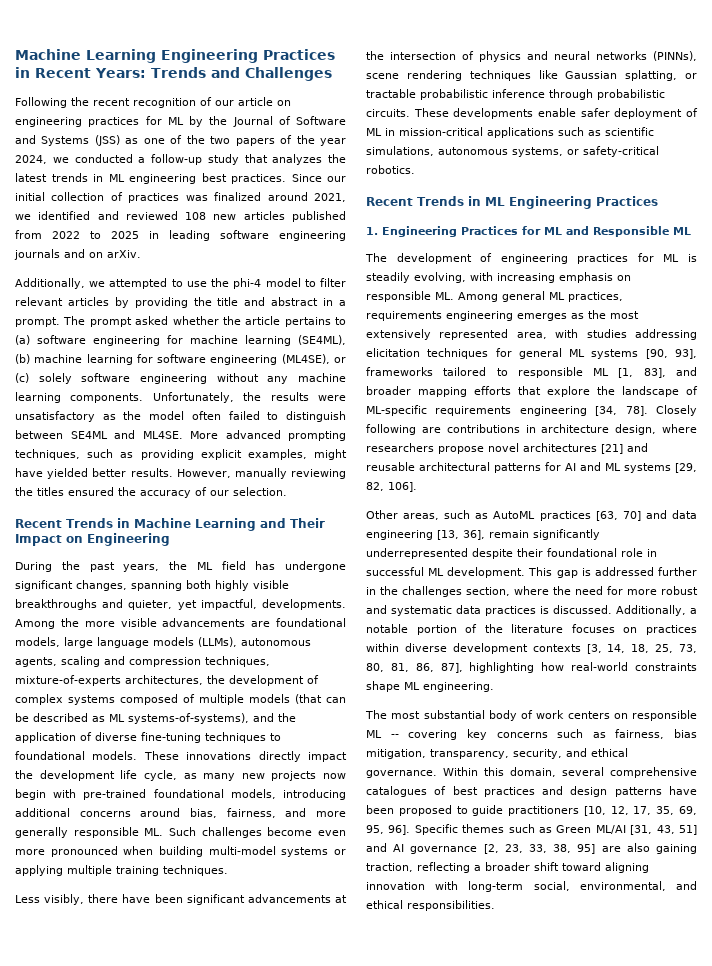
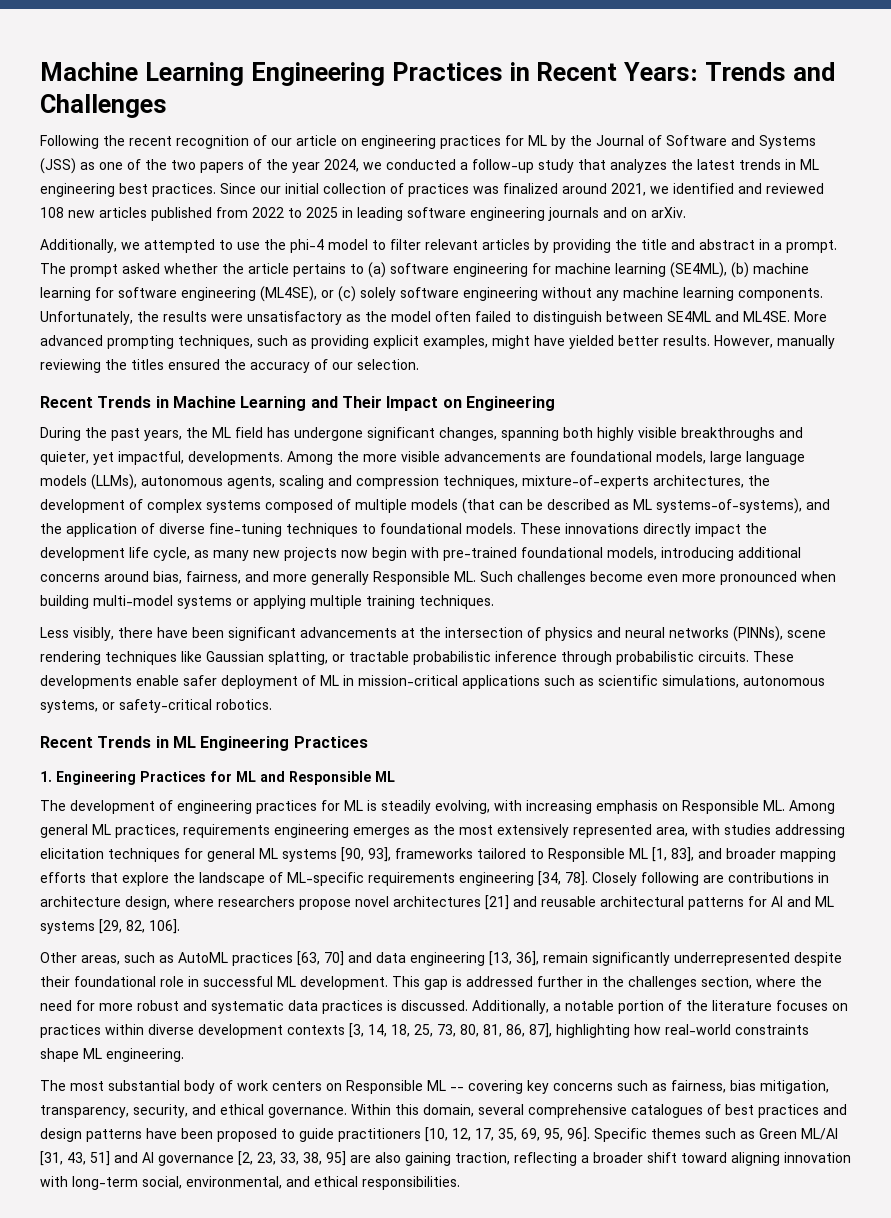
- These innovations directly impact the development life cycle, as many new projects now begin with pre-trained foundational models, introducing additional concerns around bias, fairness, and more generally responsible ML. Such challenges become even more pronounced when building multi-model systems or applying multiple training techniques.
+ These innovations directly impact the development life cycle, as many new projects now begin with pre-trained foundational models, introducing additional concerns around bias, fairness, and more generally Responsible ML. Such challenges become even more pronounced when building multi-model systems or applying multiple training techniques.
- The development of engineering practices for ML is steadily evolving, with increasing emphasis on responsible ML. Among general ML practices, requirements engineering emerges as the most extensively represented area, with studies addressing elicitation techniques for general ML systems [90, 93], frameworks tailored to responsible ML [1, 83], and broader mapping efforts that explore the landscape of ML-specific requirements engineering [34, 78].
+ The development of engineering practices for ML is steadily evolving, with increasing emphasis on Responsible ML. Among general ML practices, requirements engineering emerges as the most extensively represented area, with studies addressing elicitation techniques for general ML systems [90, 93], frameworks tailored to Responsible ML [1, 83], and broader mapping efforts that explore the landscape of ML-specific requirements engineering [34, 78].
- The most substantial body of work centers on responsible ML -- covering key concerns such as fairness, bias mitigation, transparency, security, and ethical governance.
+ The most substantial body of work centers on Responsible ML -- covering key concerns such as fairness, bias mitigation, transparency, security, and ethical governance.

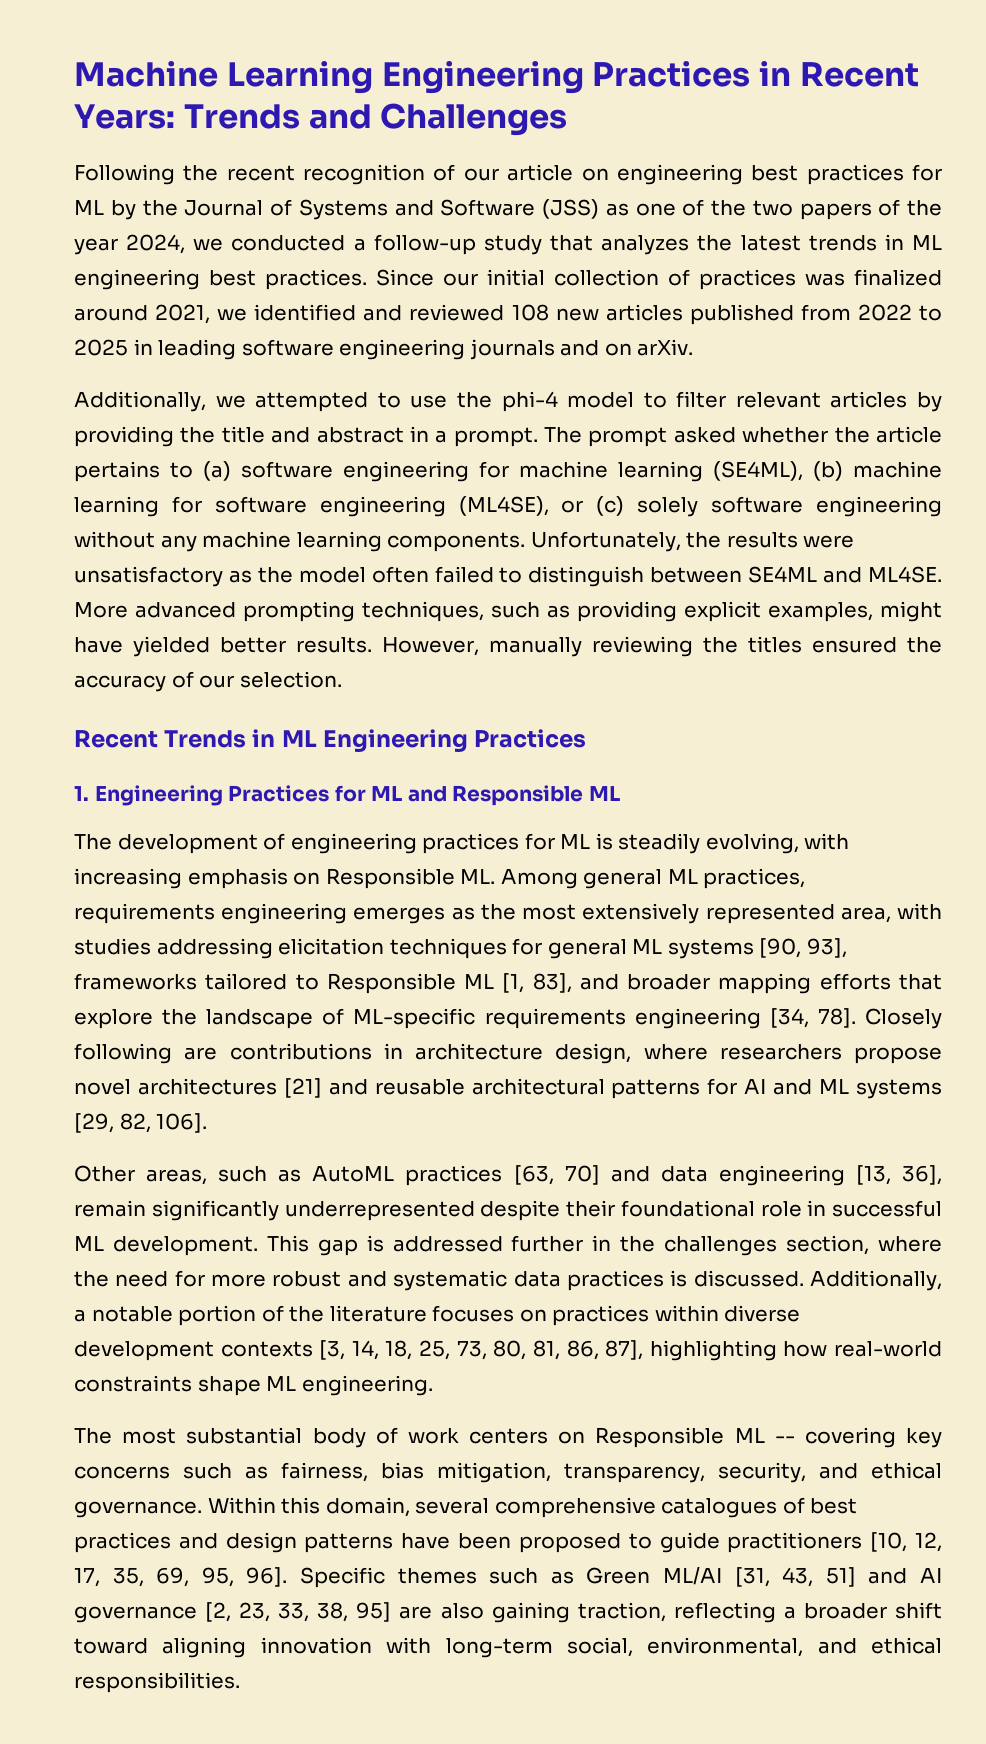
- Following the recent recognition of our article on engineering practices for ML by the Journal of Software and Systems (JSS) as one of the two papers of the year 2024, we conducted a follow-up study that analyzes the latest trends in ML engineering best practices.
+ Following the recent recognition of our article on engineering best practices for ML by the Journal of Systems and Software (JSS) as one of the two papers of the year 2024, we conducted a follow-up study that analyzes the latest trends in ML engineering best practices.
- Recent Trends in Machine Learning and Their Impact on Engineering
- During the past years, the ML field has undergone significant changes, spanning both highly visible breakthroughs and quieter, yet impactful, developments. Among the more visible advancements are foundational models, large language models (LLMs), autonomous agents, scaling and compression techniques, mixture-of-experts architectures, the development of complex systems composed of multiple models (that can be described as ML systems-of-systems), and the application of diverse fine-tuning techniques to foundational models. These innovations directly impact the development life cycle, as many new projects now begin with pre-trained foundational models, introducing additional concerns around bias, fairness, and more generally Responsible ML. Such challenges become even more pronounced when building multi-model systems or applying multiple training techniques.
- Less visibly, there have been significant advancements at the intersection of physics and neural networks (PINNs), scene rendering techniques like Gaussian splatting, or tractable probabilistic inference through probabilistic circuits. These developments enable safer deployment of ML in mission-critical applications such as scientific simulations, autonomous systems, or safety-critical robotics.

